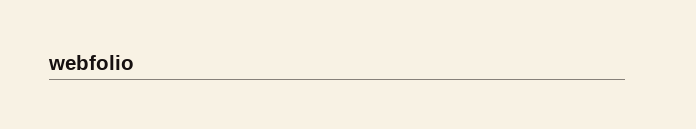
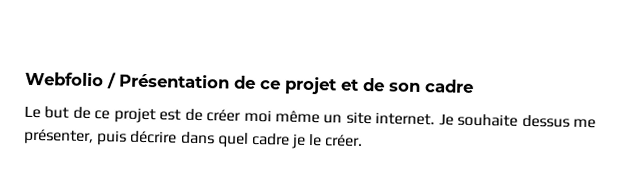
- webfolio
+ Webfolio / Présentation de ce projet et de son cadre
+ Le but de ce projet est de créer moi même un site internet. Je souhaite dessus me présenter, puis décrire dans quel cadre je le créer.

